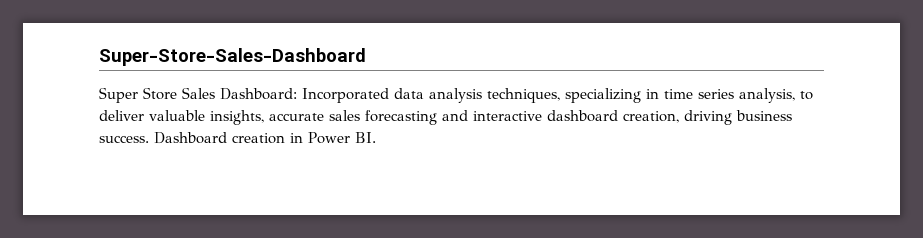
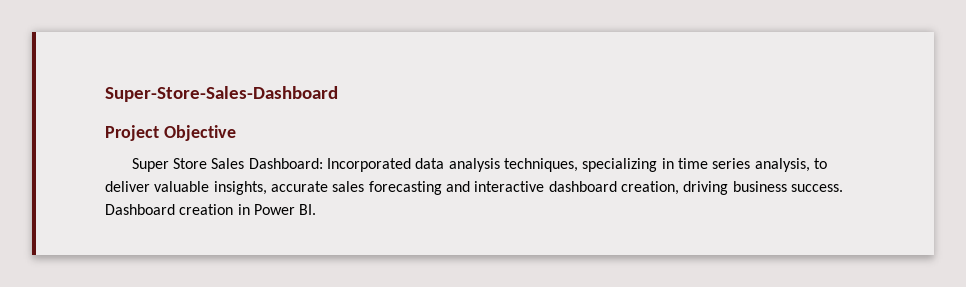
+ Project Objective

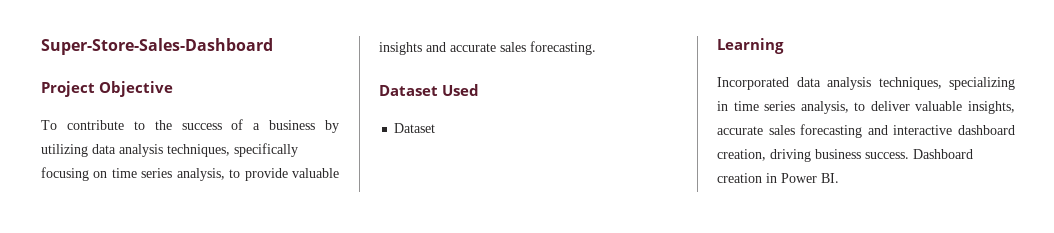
- Super Store Sales Dashboard: Incorporated data analysis techniques, specializing in time series analysis, to deliver valuable insights, accurate sales forecasting and interactive dashboard creation, driving business success.
+ To contribute to the success of a business by utilizing data analysis techniques, specifically focusing on time series analysis, to provide valuable insights and accurate sales forecasting.
+ Dataset Used
+ Dataset
+ Learning
+ Incorporated data analysis techniques, specializing in time series analysis, to deliver valuable insights, accurate sales forecasting and interactive dashboard creation, driving business success.

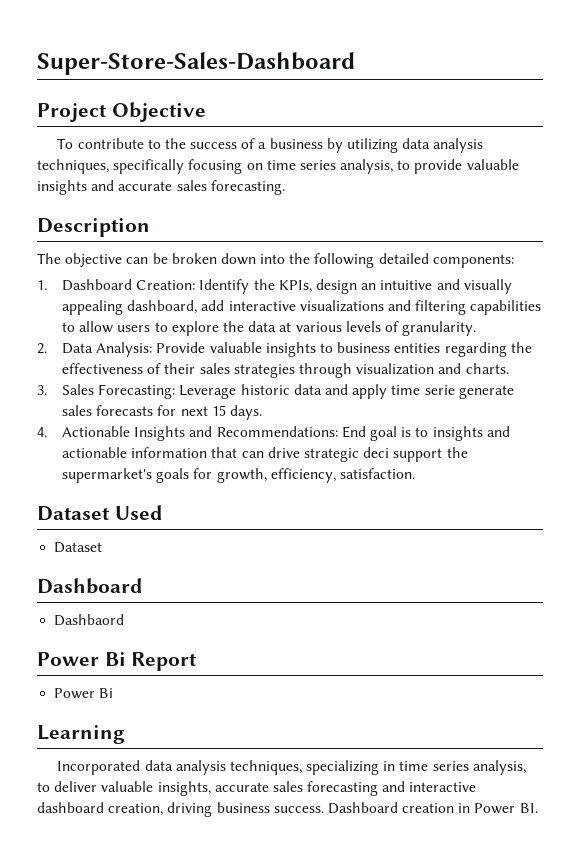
+ Description
+ The objective can be broken down into the following detailed components:
+ 1. Dashboard Creation: Identify the KPIs, design an intuitive and visually appealing dashboard, add interactive visualizations and filtering capabilities to allow users to explore the data at various levels of granularity.
+ 2. Data Analysis: Provide valuable insights to business entities regarding the effectiveness of their sales strategies through visualization and charts.
+ 3. Sales Forecasting: Leverage historic data and apply time serie generate sales forecasts for next 15 days.
+ 4. Actionable Insights and Recommendations: End goal is to insights and actionable information that can drive strategic deci support the supermarket's goals for growth, efficiency, satisfaction.
  Dataset Used
  Dataset
+ Dashboard
+ Dashbaord
+ Power Bi Report
+ Power Bi

